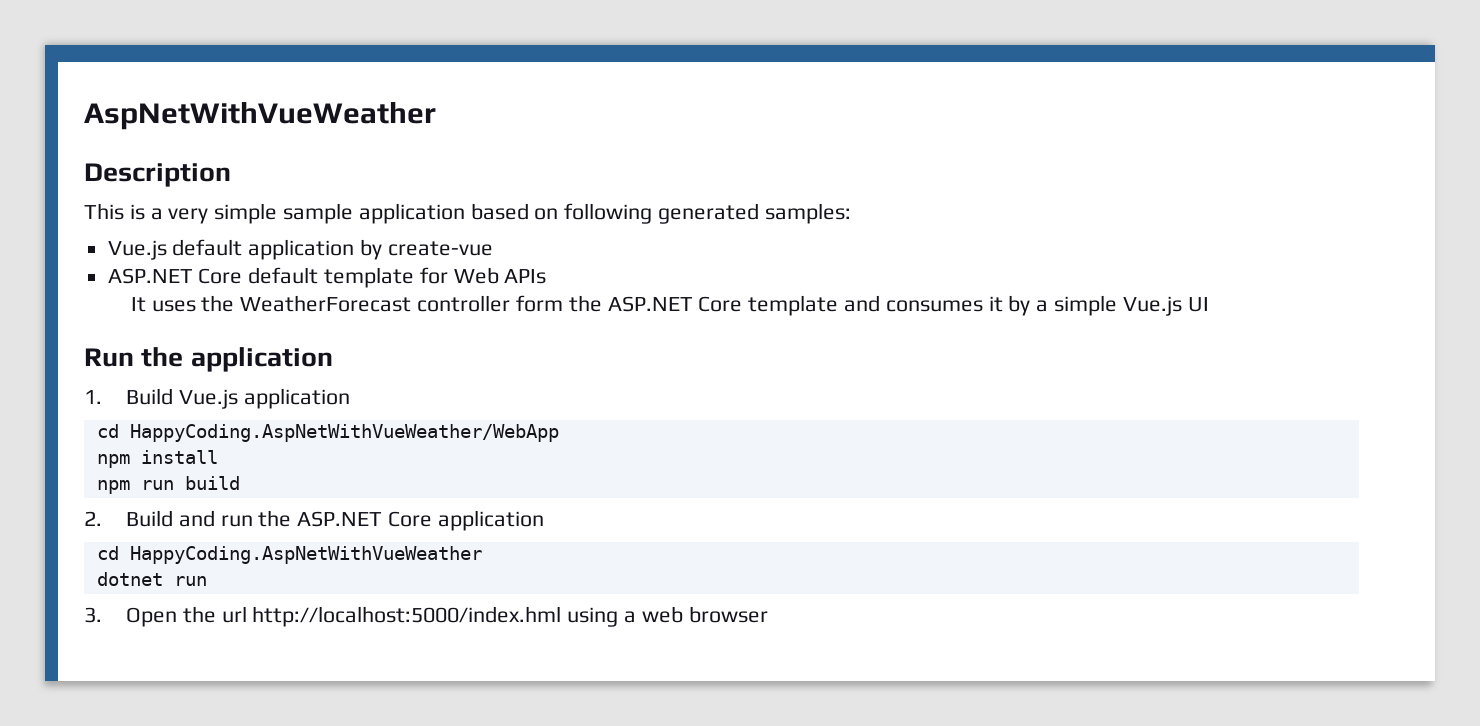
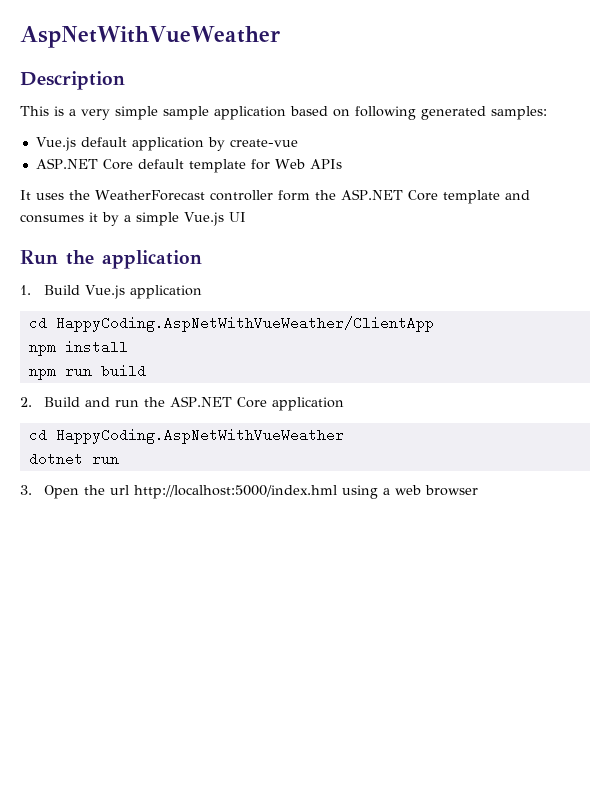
- cd HappyCoding.AspNetWithVueWeather/WebApp
+ cd HappyCoding.AspNetWithVueWeather/ClientApp

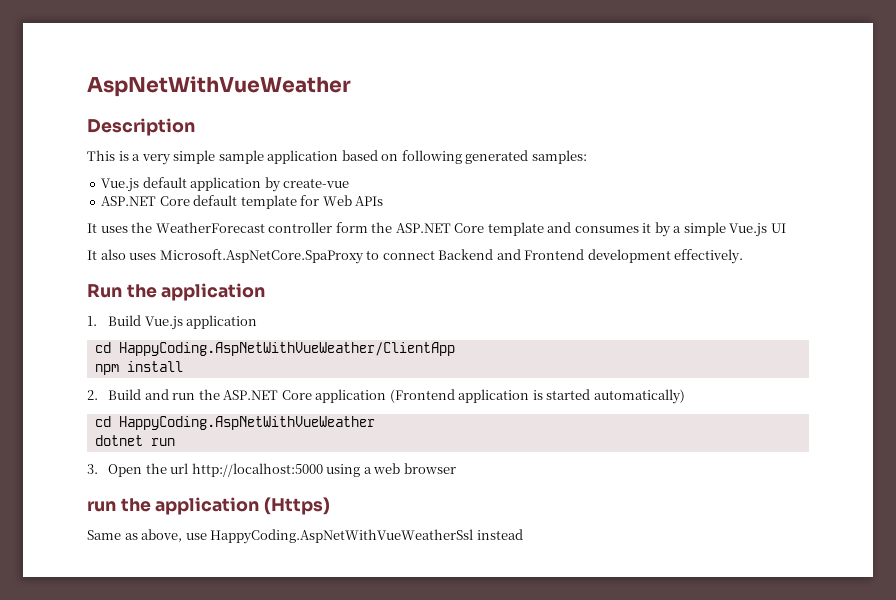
+ It also uses Microsoft.AspNetCore.SpaProxy to connect Backend and Frontend development effectively.
- npm run build
- 2. Build and run the ASP.NET Core application
+ 2. Build and run the ASP.NET Core application (Frontend application is started automatically)
- 3. Open the url http://localhost:5000/index.hml using a web browser
+ 3. Open the url http://localhost:5000 using a web browser
+ run the application (Https)
+ Same as above, use HappyCoding.AspNetWithVueWeatherSsl instead

